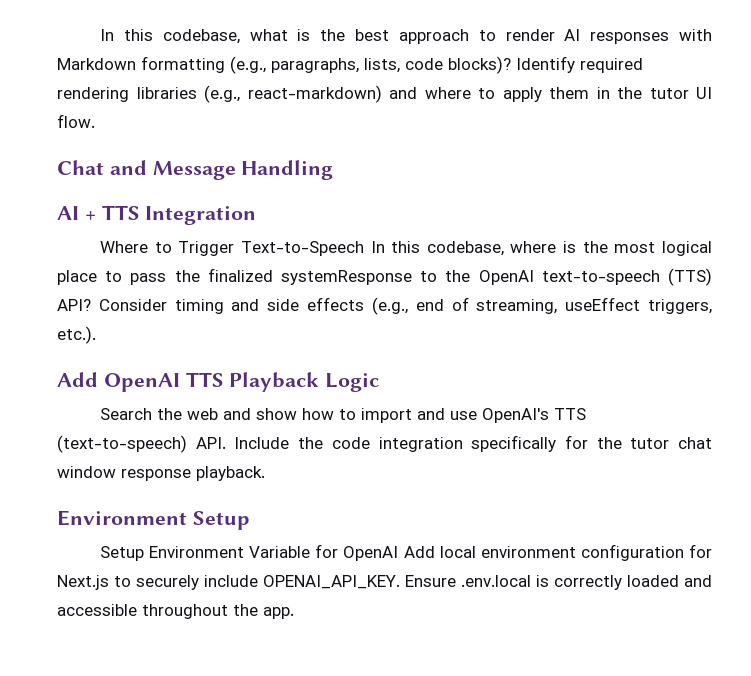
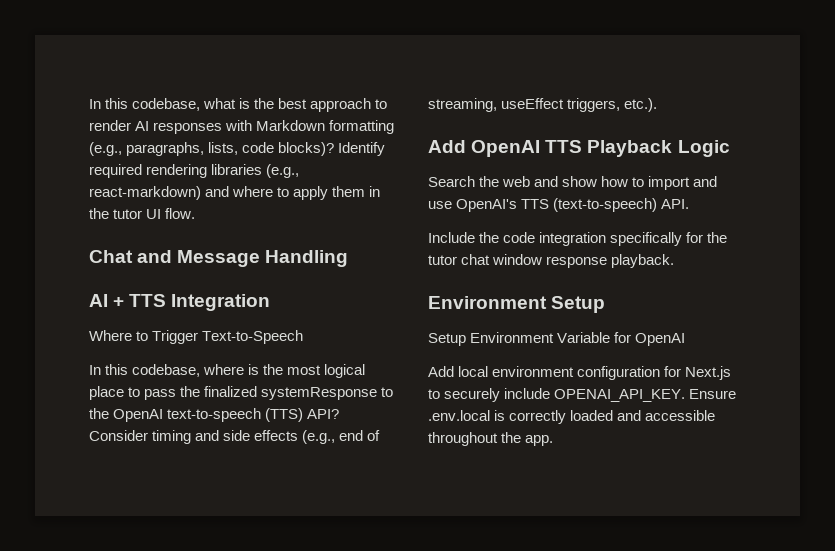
- Where to Trigger Text-to-Speech In this codebase, where is the most logical place to pass the finalized systemResponse to the OpenAI text-to-speech (TTS) API?
+ Where to Trigger Text-to-Speech
+ In this codebase, where is the most logical place to pass the finalized systemResponse to the OpenAI text-to-speech (TTS) API?
- Search the web and show how to import and use OpenAI's TTS (text-to-speech) API. Include the code integration specifically for the tutor chat window response playback.
+ Search the web and show how to import and use OpenAI's TTS (text-to-speech) API.
+ Include the code integration specifically for the tutor chat window response playback.
- Setup Environment Variable for OpenAI Add local environment configuration for Next.js to securely include OPENAI_API_KEY.
+ Setup Environment Variable for OpenAI
+ Add local environment configuration for Next.js to securely include OPENAI_API_KEY.

